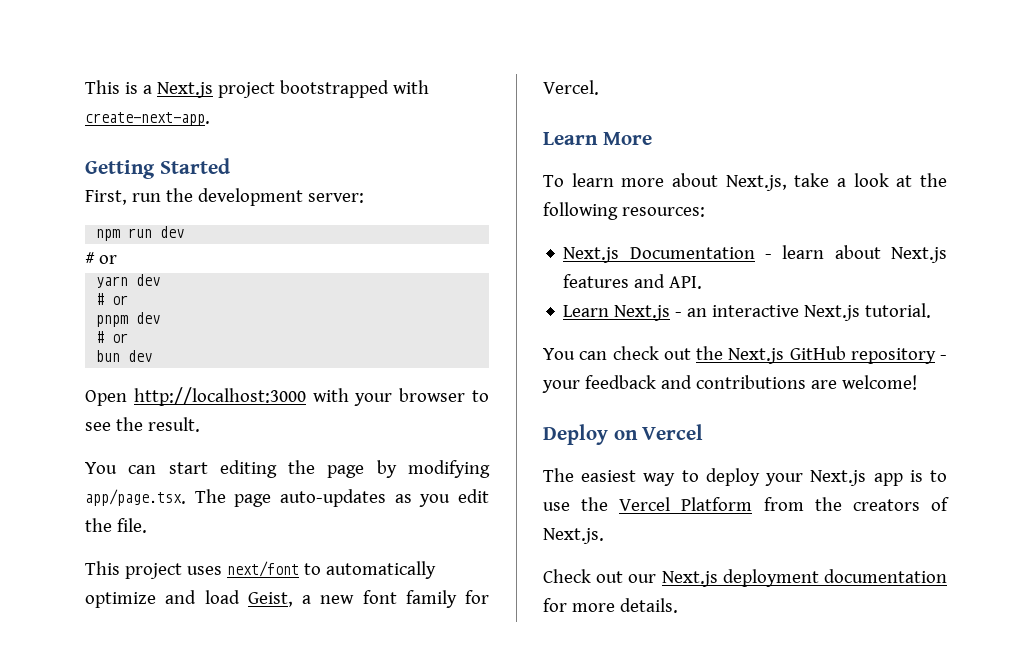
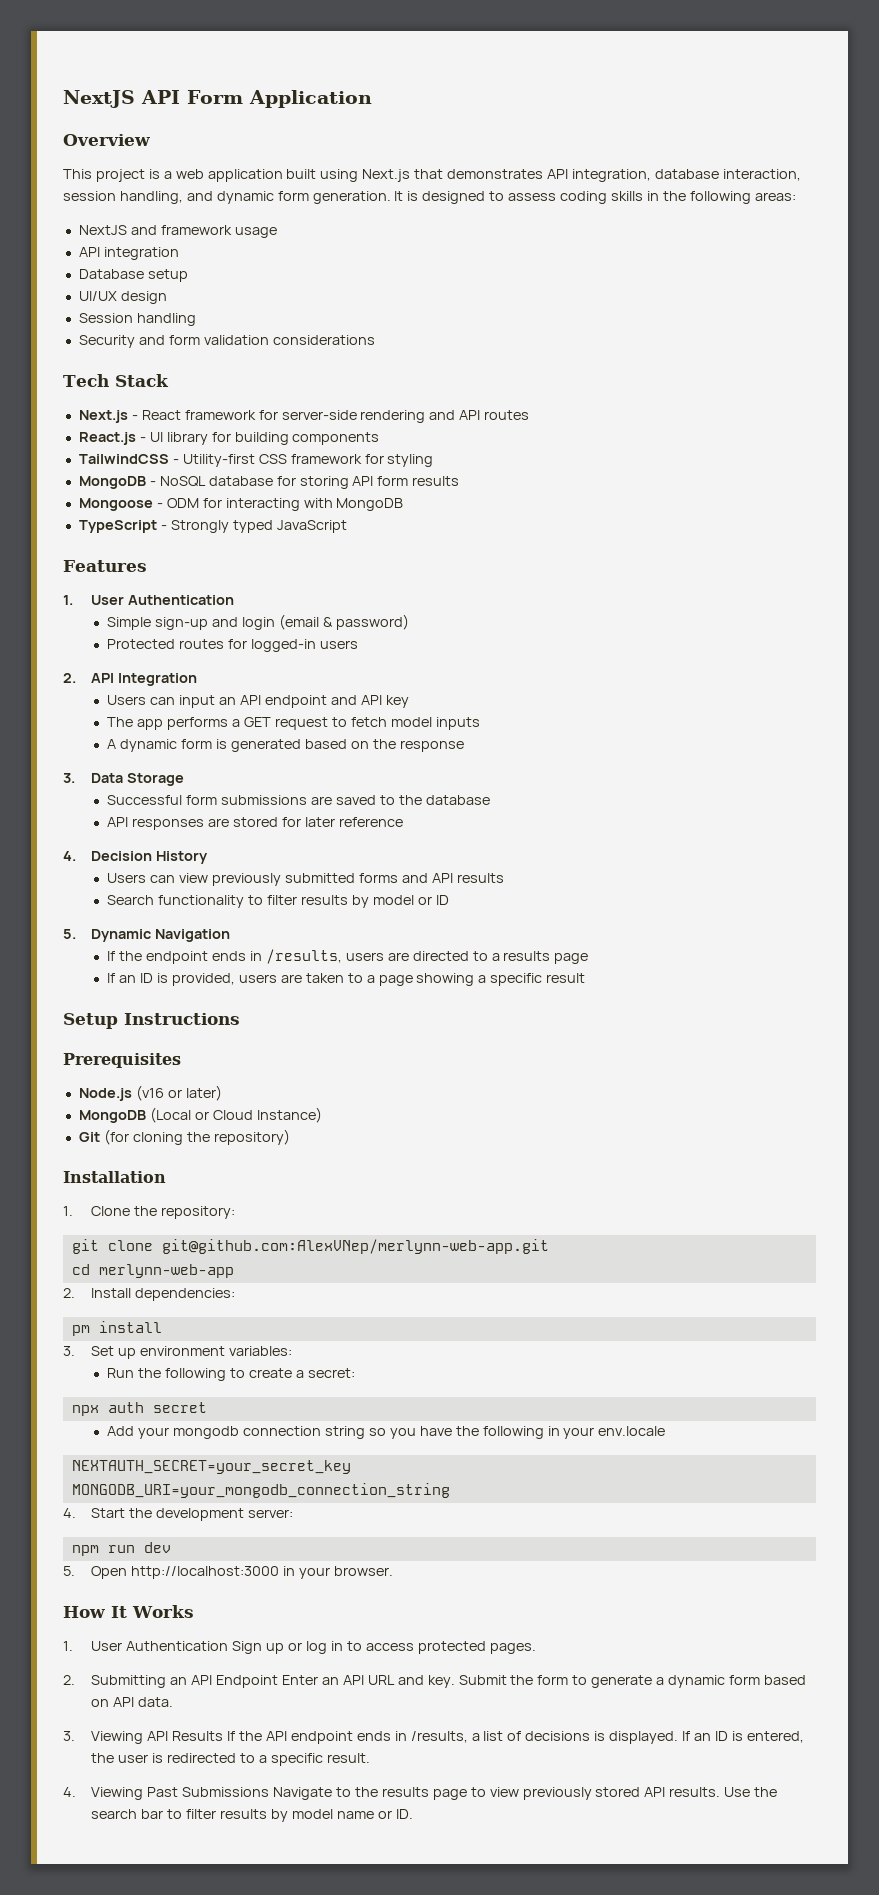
- This is a Next.js project bootstrapped with create-next-app.
- Getting Started
- First, run the development server:
+ NextJS API Form Application
+ Overview
+ This project is a web application built using Next.js that demonstrates API integration, database interaction, session handling, and dynamic form generation. It is designed to assess coding skills in the following areas:
+ NextJS and framework usage
+ API integration
+ Database setup
+ UI/UX design
+ Session handling
+ Security and form validation considerations
+ Tech Stack
+ Next.js - React framework for server-side rendering and API routes
+ React.js - UI library for building components
+ TailwindCSS - Utility-first CSS framework for styling
+ MongoDB - NoSQL database for storing API form results
+ Mongoose - ODM for interacting with MongoDB
+ TypeScript - Strongly typed JavaScript
+ Features
+ 1. User Authentication
+ Simple sign-up and login (email & password)
+ Protected routes for logged-in users
+ 2. API Integration
+ Users can input an API endpoint and API key
+ The app performs a GET request to fetch model inputs
+ A dynamic form is generated based on the response
+ 3. Data Storage
+ Successful form submissions are saved to the database
+ API responses are stored for later reference
+ 4. Decision History
+ Users can view previously submitted forms and API results
+ Search functionality to filter results by model or ID
+ 5. Dynamic Navigation
+ If the endpoint ends in /results, users are directed to a results page
+ If an ID is provided, users are taken to a page showing a specific result
+ Setup Instructions
+ Prerequisites
+ Node.js (v16 or later)
+ MongoDB (Local or Cloud Instance)
+ Git (for cloning the repository)
+ Installation
+ 1. Clone the repository:
+ git clone git@github.com:AlexVNep/merlynn-web-app.git
+ cd merlynn-web-app
+ 2. Install dependencies:
+ pm install
+ 3. Set up environment variables:
+ Run the following to create a secret:
+ npx auth secret
+ Add your mongodb connection string so you have the following in your env.locale
+ NEXTAUTH_SECRET=your_secret_key
+ MONGODB_URI=your_mongodb_connection_string
+ 4. Start the development server:
  npm run dev
- # or
- yarn dev
- # or
- pnpm dev
- # or
- bun dev
- Open http://localhost:3000 with your browser to see the result.
- You can start editing the page by modifying app/page.tsx. The page auto-updates as you edit the file.
- This project uses next/font to automatically optimize and load Geist, a new font family for Vercel.
- Learn More
- To learn more about Next.js, take a look at the following resources:
- Next.js Documentation - learn about Next.js features and API.
- Learn Next.js - an interactive Next.js tutorial.
- You can check out the Next.js GitHub repository - your feedback and contributions are welcome!
- Deploy on Vercel
- The easiest way to deploy your Next.js app is to use the Vercel Platform from the creators of Next.js.
- Check out our Next.js deployment documentation for more details.
+ 5. Open http://localhost:3000 in your browser.
+ How It Works
+ 1. User Authentication Sign up or log in to access protected pages.
+ 2. Submitting an API Endpoint Enter an API URL and key. Submit the form to generate a dynamic form based on API data.
+ 3. Viewing API Results If the API endpoint ends in /results, a list of decisions is displayed. If an ID is entered, the user is redirected to a specific result.
+ 4. Viewing Past Submissions Navigate to the results page to view previously stored API results. Use the search bar to filter results by model name or ID.

